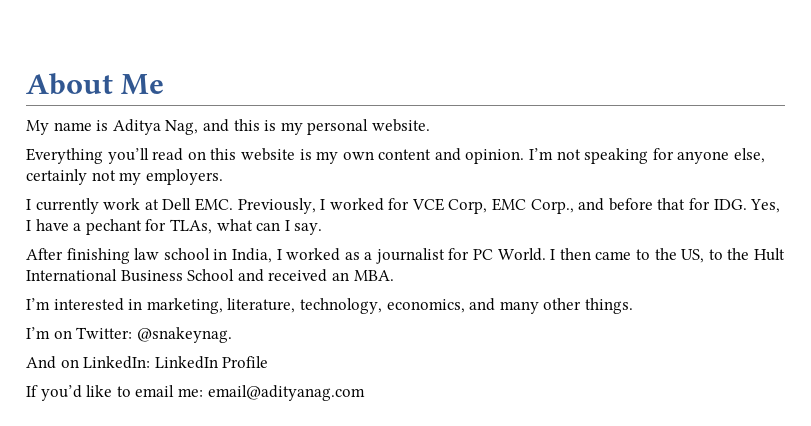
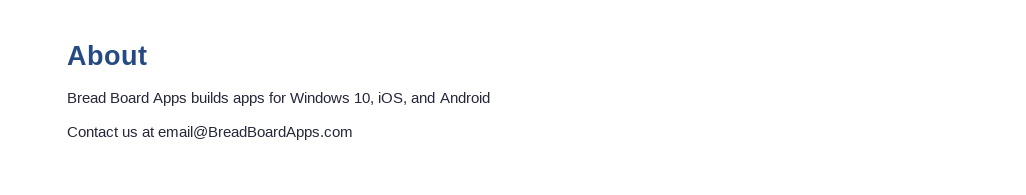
- About Me
- My name is Aditya Nag, and this is my personal website.
- Everything you’ll read on this website is my own content and opinion. I’m not speaking for anyone else, certainly not my employers.
- I currently work at Dell EMC. Previously, I worked for VCE Corp, EMC Corp., and before that for IDG. Yes, I have a pechant for TLAs, what can I say.
- After finishing law school in India, I worked as a journalist for PC World. I then came to the US, to the Hult International Business School and received an MBA.
- I’m interested in marketing, literature, technology, economics, and many other things.
- I’m on Twitter: @snakeynag.
- And on LinkedIn: LinkedIn Profile
- If you’d like to email me: email@adityanag.com
+ About
+ Bread Board Apps builds apps for Windows 10, iOS, and Android
+ Contact us at email@BreadBoardApps.com

